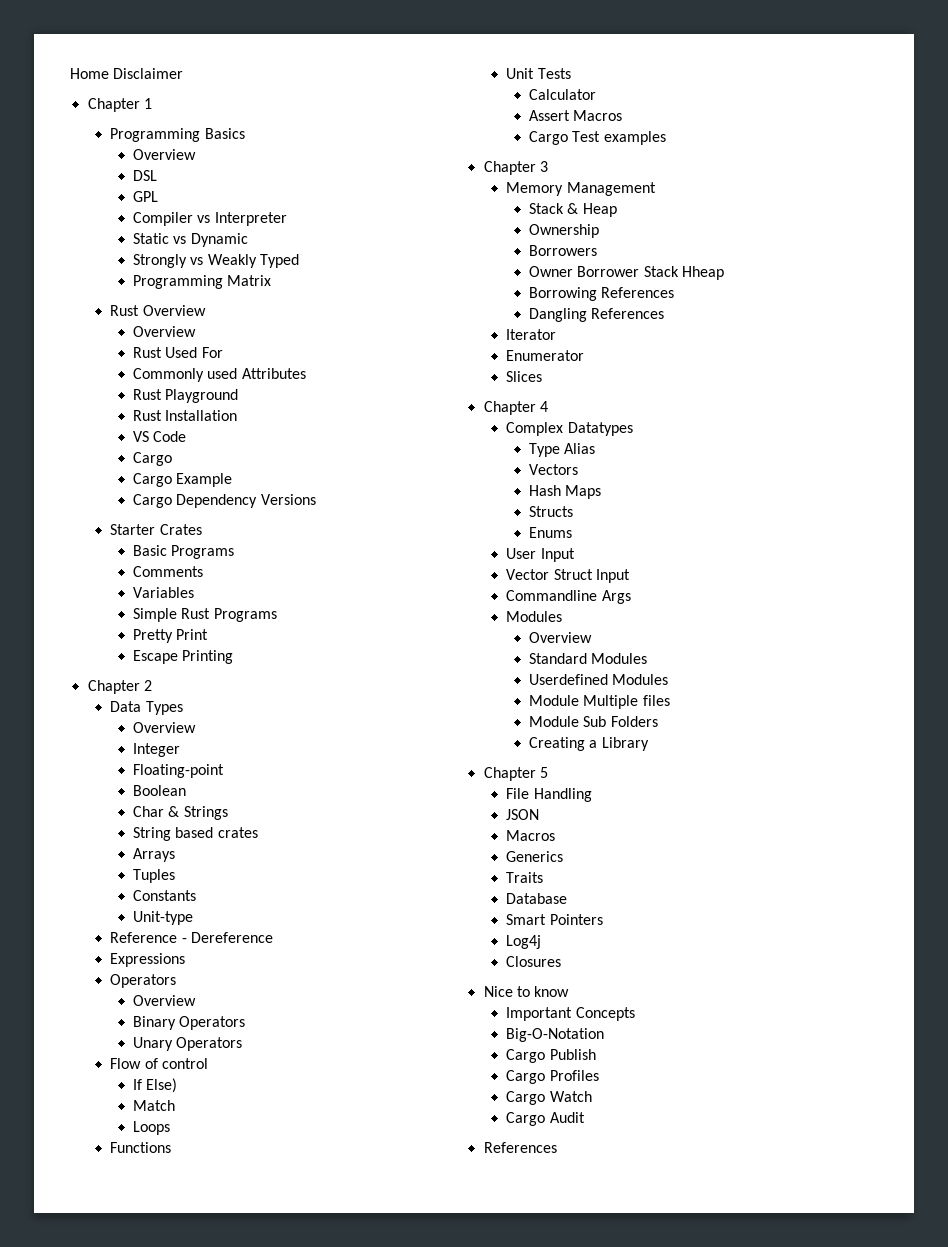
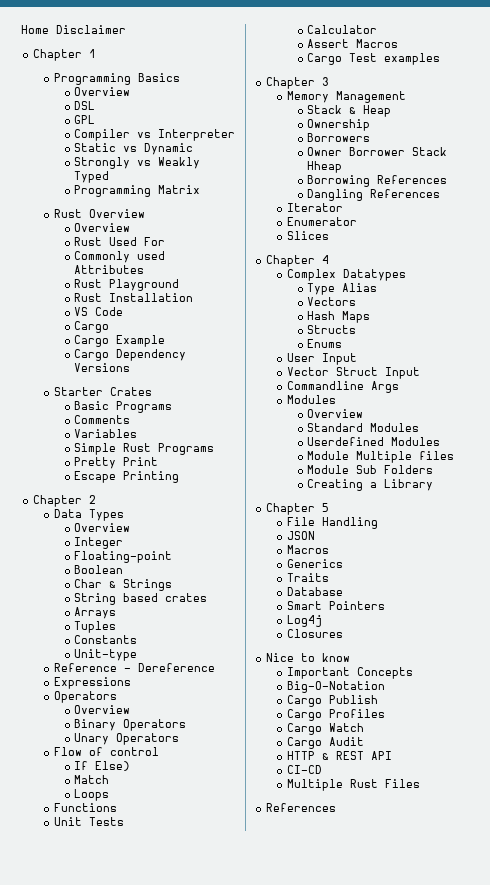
+ HTTP & REST API
+ CI-CD
+ Multiple Rust Files

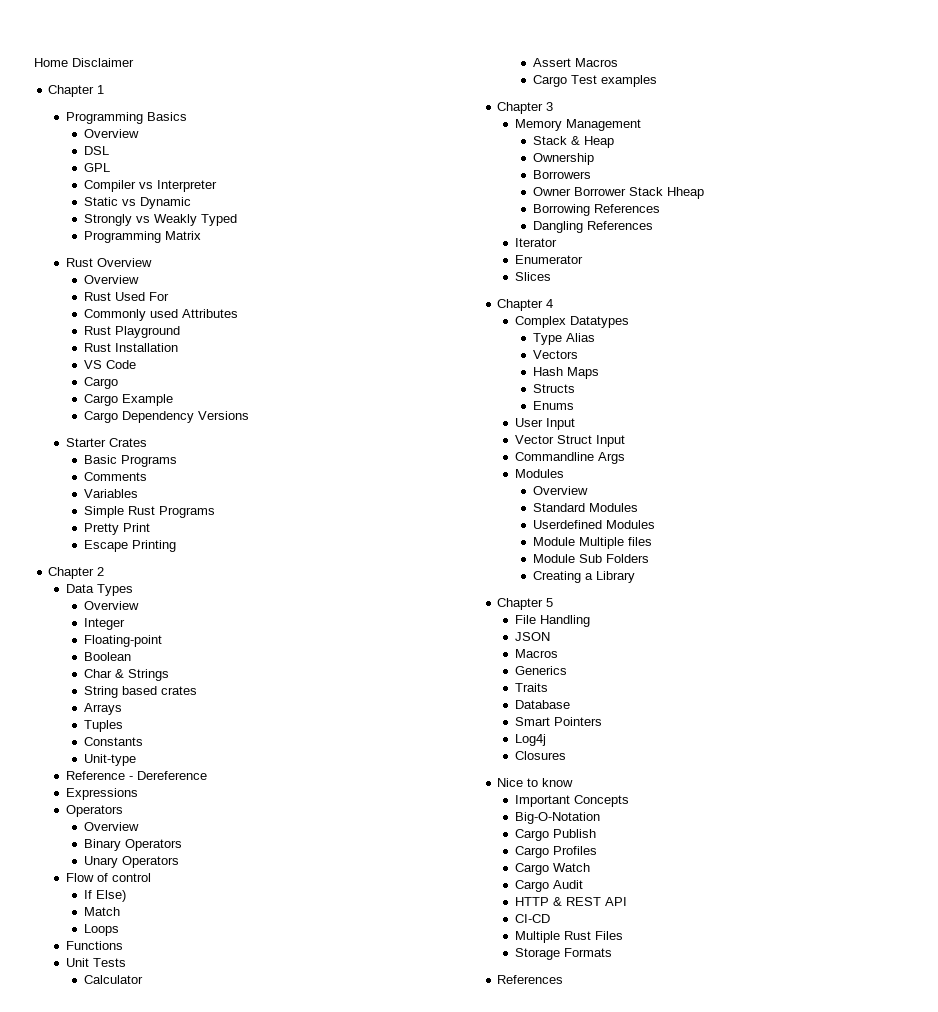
+ Storage Formats

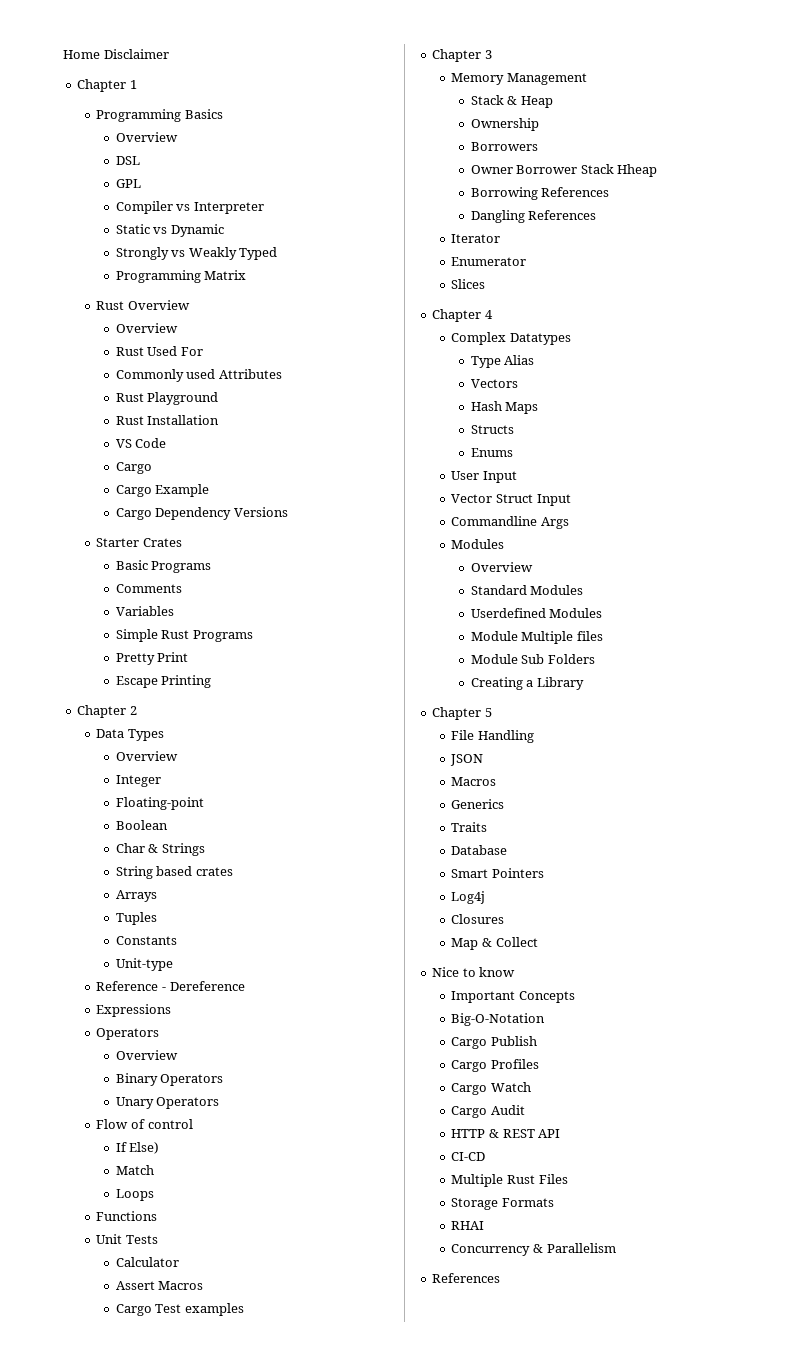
+ Map & Collect
+ RHAI
+ Concurrency & Parallelism

